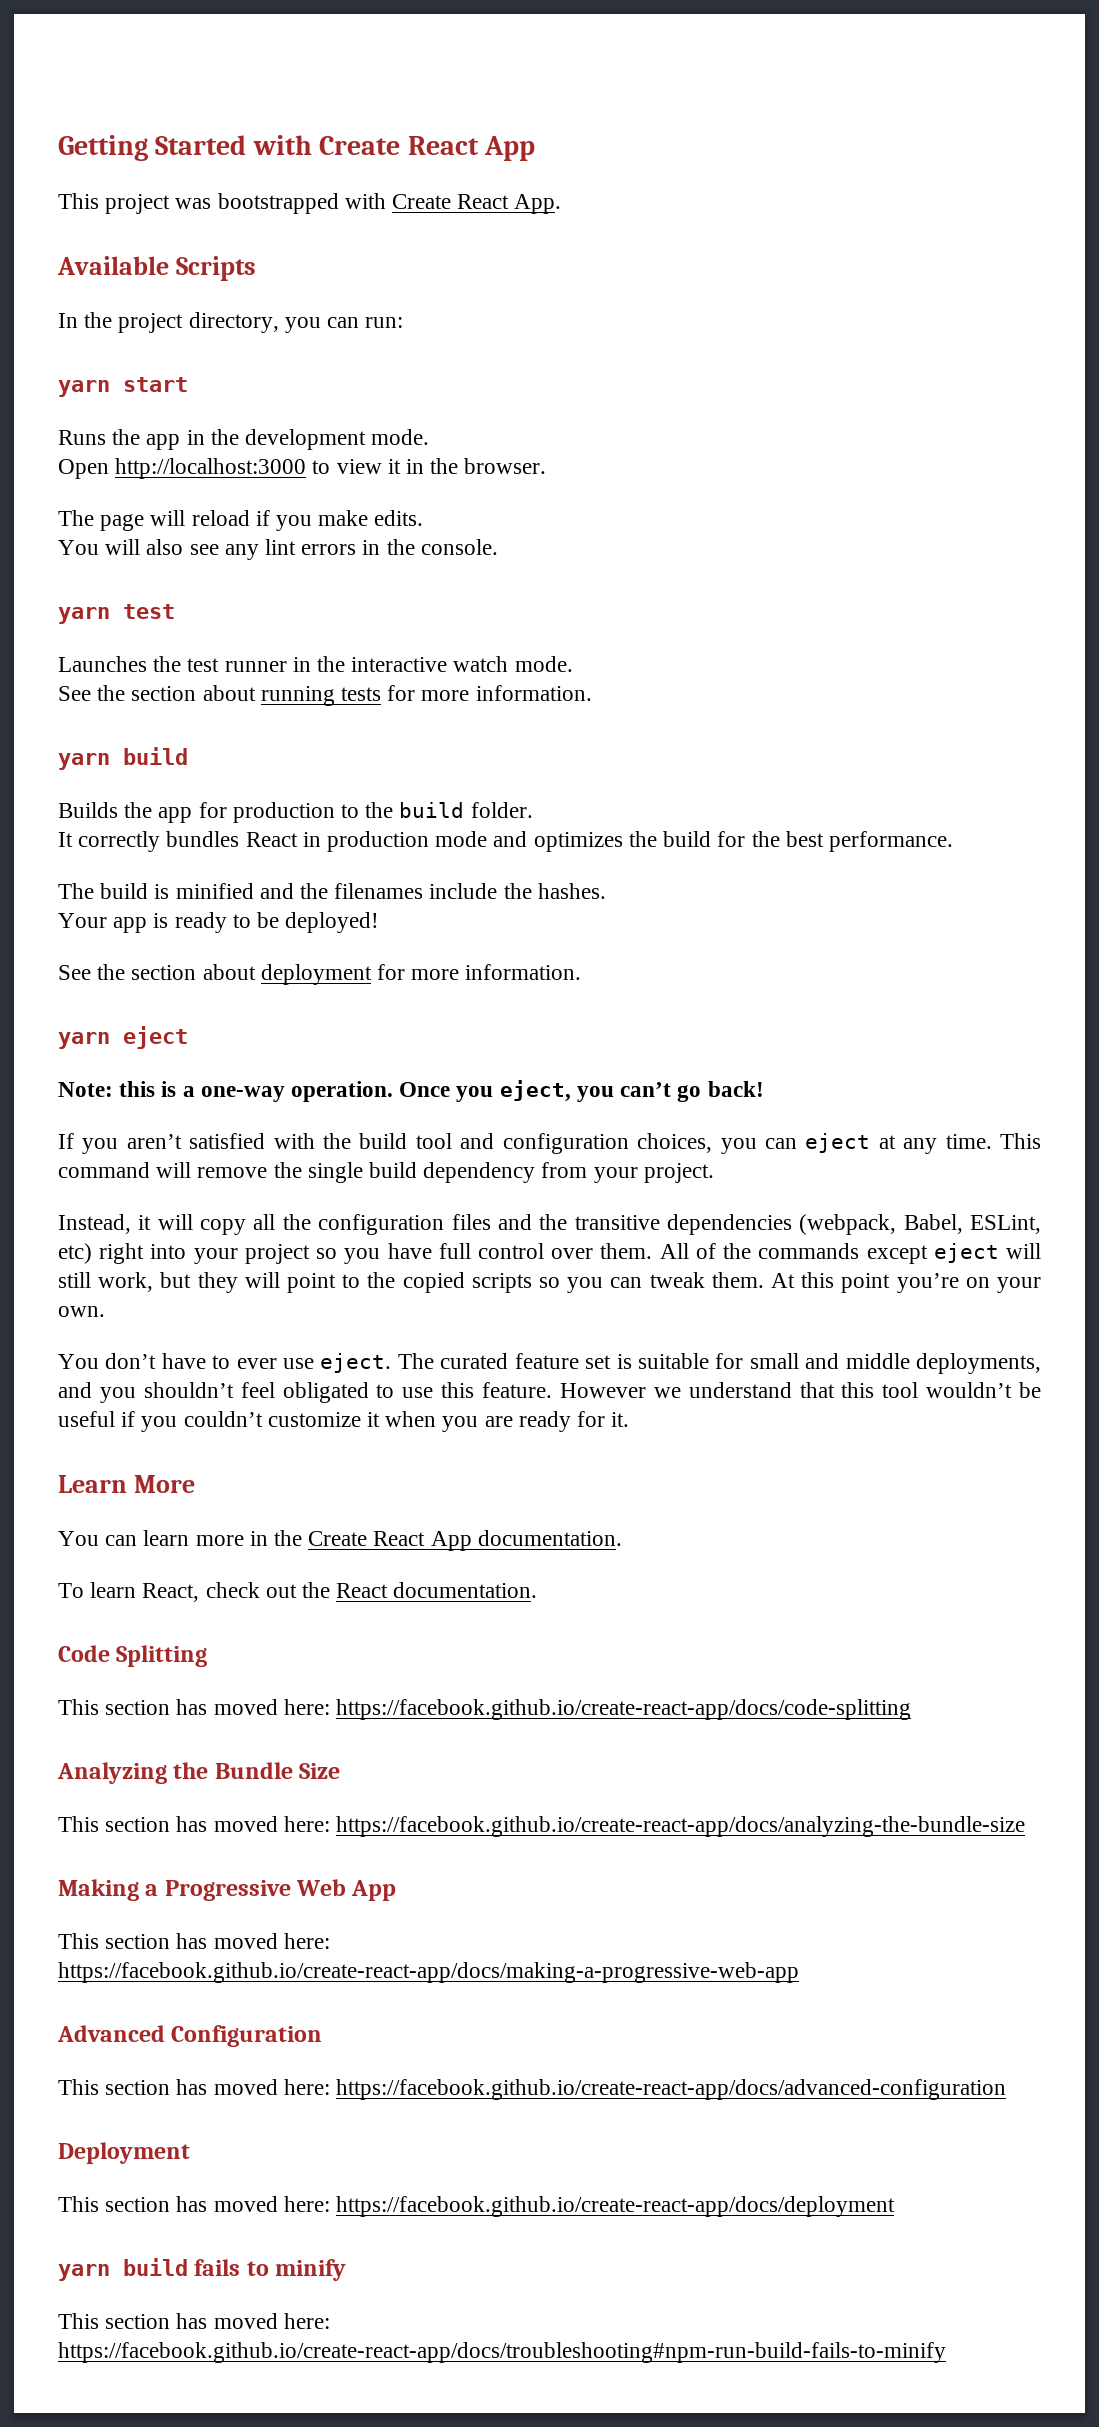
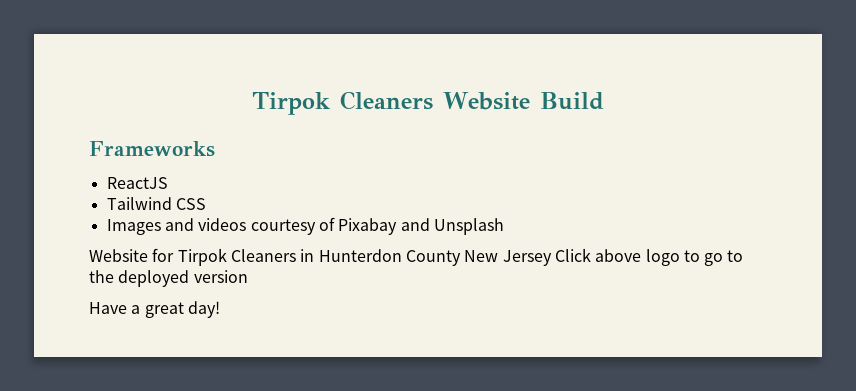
- Getting Started with Create React App
- This project was bootstrapped with Create React App.
- Available Scripts
- In the project directory, you can run:
- yarn start
- Runs the app in the development mode.
- Open http://localhost:3000 to view it in the browser.
- The page will reload if you make edits.
- You will also see any lint errors in the console.
- yarn test
- Launches the test runner in the interactive watch mode.
- See the section about running tests for more information.
- yarn build
- Builds the app for production to the build folder.
- It correctly bundles React in production mode and optimizes the build for the best performance.
- The build is minified and the filenames include the hashes.
- Your app is ready to be deployed!
- See the section about deployment for more information.
- yarn eject
- Note: this is a one-way operation. Once you eject, you can’t go back!
- If you aren’t satisfied with the build tool and configuration choices, you can eject at any time. This command will remove the single build dependency from your project.
- Instead, it will copy all the configuration files and the transitive dependencies (webpack, Babel, ESLint, etc) right into your project so you have full control over them. All of the commands except eject will still work, but they will point to the copied scripts so you can tweak them. At this point you’re on your own.
- You don’t have to ever use eject. The curated feature set is suitable for small and middle deployments, and you shouldn’t feel obligated to use this feature. However we understand that this tool wouldn’t be useful if you couldn’t customize it when you are ready for it.
- Learn More
- You can learn more in the Create React App documentation.
- To learn React, check out the React documentation.
- Code Splitting
- This section has moved here: https://facebook.github.io/create-react-app/docs/code-splitting
- Analyzing the Bundle Size
- This section has moved here: https://facebook.github.io/create-react-app/docs/analyzing-the-bundle-size
- Making a Progressive Web App
- This section has moved here: https://facebook.github.io/create-react-app/docs/making-a-progressive-web-app
- Advanced Configuration
- This section has moved here: https://facebook.github.io/create-react-app/docs/advanced-configuration
- Deployment
- This section has moved here: https://facebook.github.io/create-react-app/docs/deployment
- yarn build fails to minify
- This section has moved here: https://facebook.github.io/create-react-app/docs/troubleshooting#npm-run-build-fails-to-minify
+ Tirpok Cleaners Website Build
+ Frameworks
+ ReactJS
+ Tailwind CSS
+ Images and videos courtesy of Pixabay and Unsplash
+ Website for Tirpok Cleaners in Hunterdon County New Jersey Click above logo to go to the deployed version
+ Have a great day!

